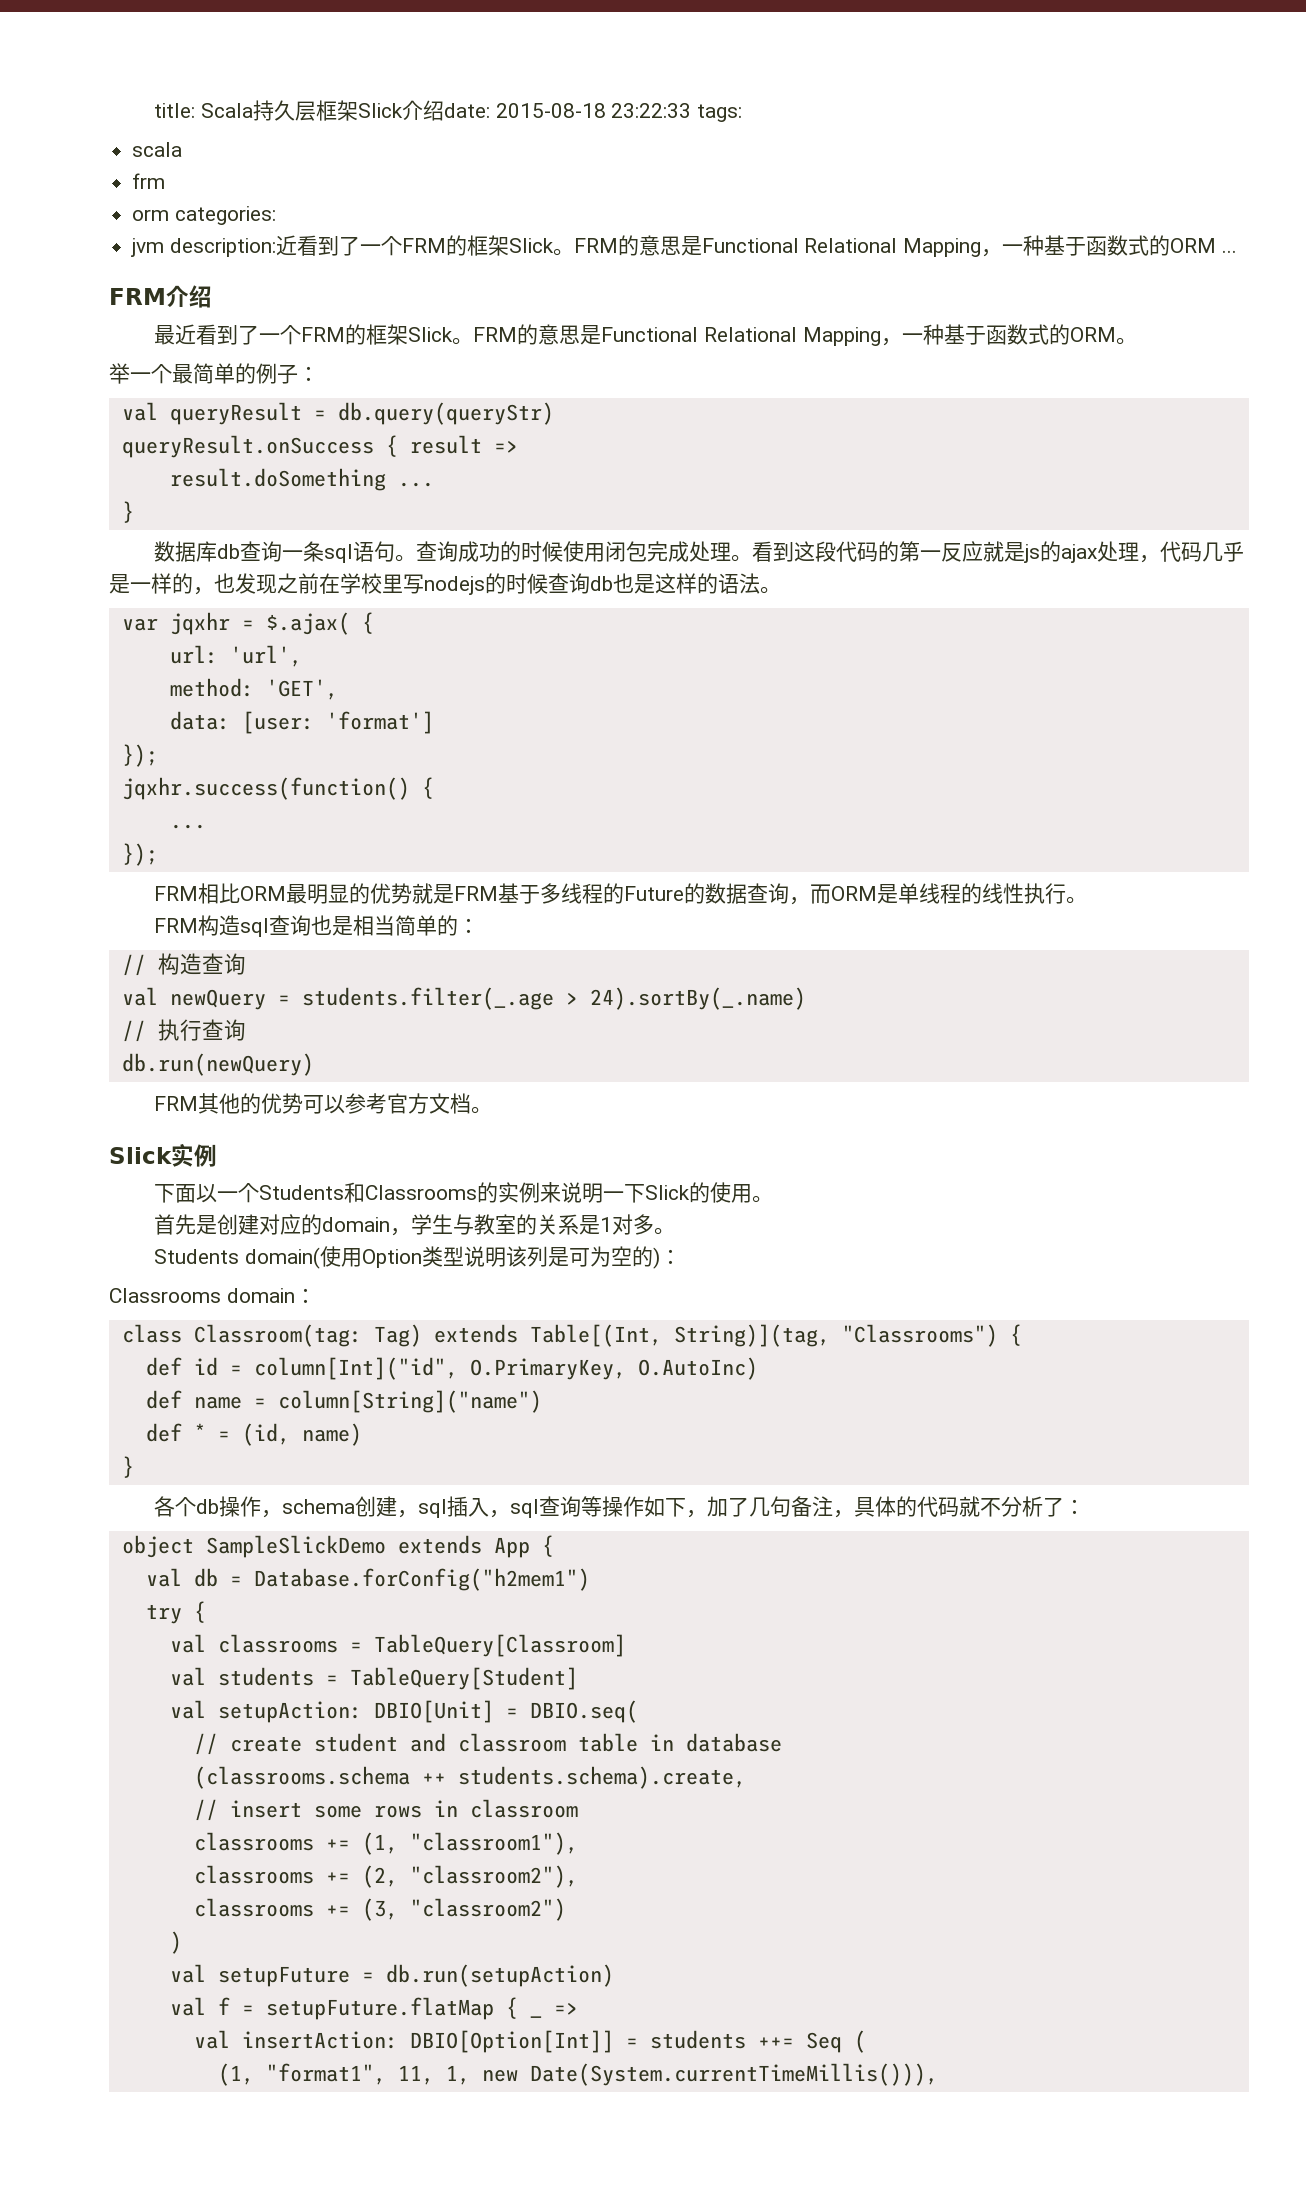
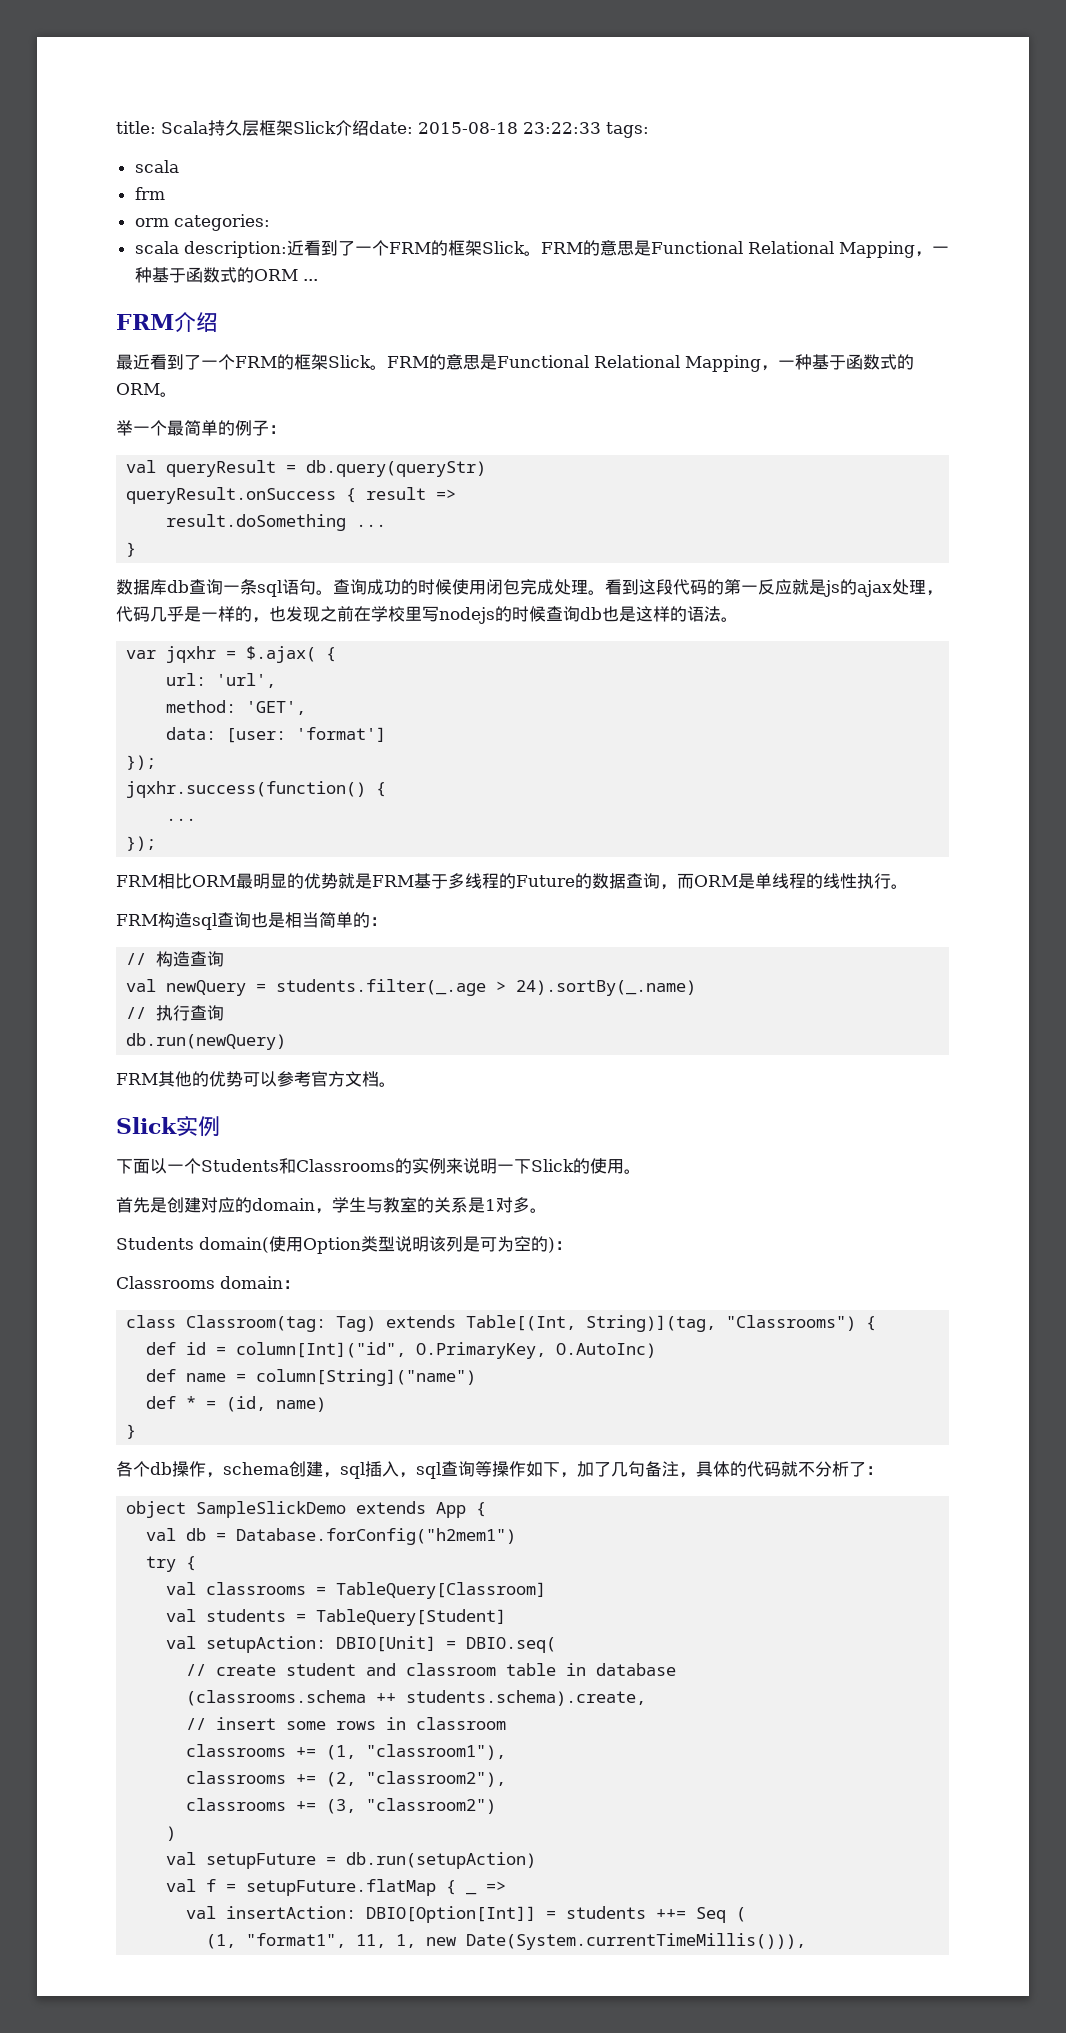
- jvm description:近看到了一个FRM的框架Slick。
+ scala description:近看到了一个FRM的框架Slick。

